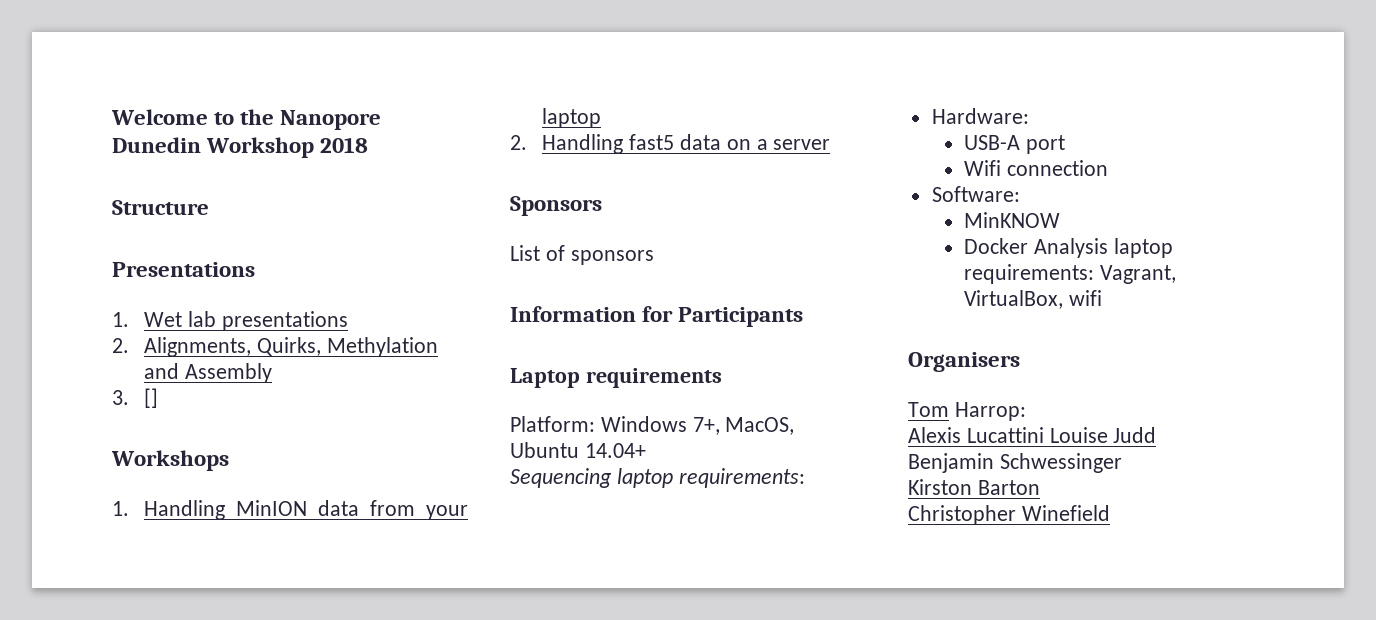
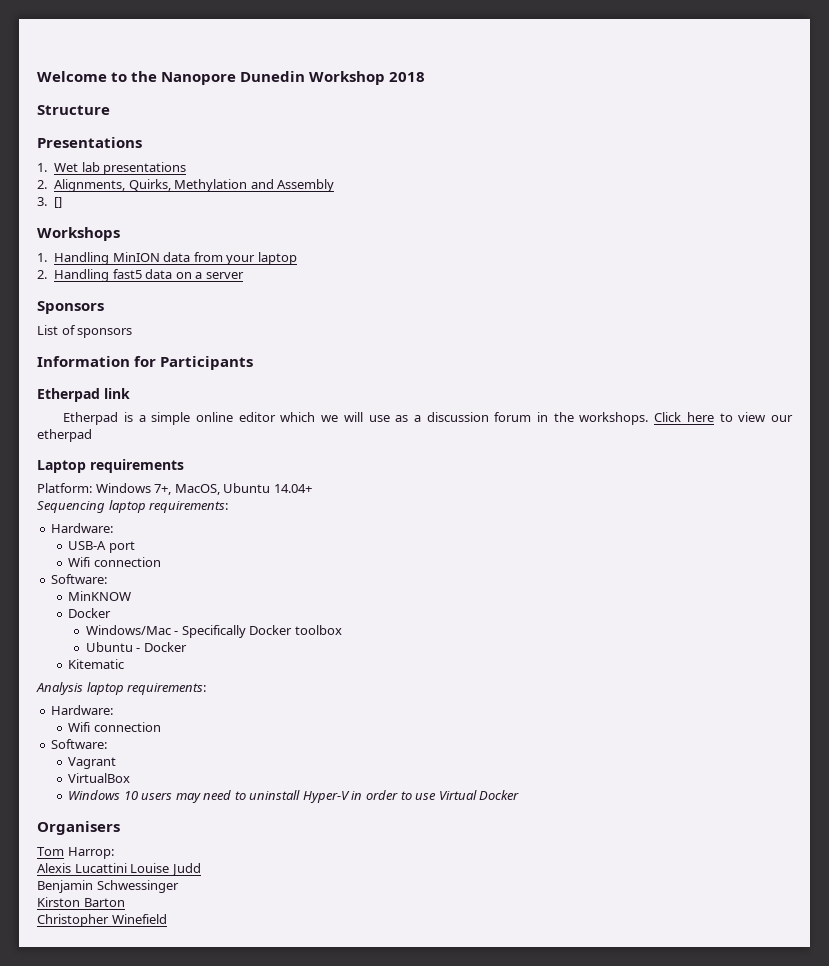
+ Etherpad link
+ Etherpad is a simple online editor which we will use as a discussion forum in the workshops. Click here to view our etherpad
  MinKNOW
- Docker Analysis laptop requirements: Vagrant, VirtualBox, wifi
+ Docker
+ Windows/Mac - Specifically Docker toolbox
+ Ubuntu - Docker
+ Kitematic
+ Analysis laptop requirements:
+ Hardware:
+ Wifi connection
+ Software:
+ Vagrant
+ VirtualBox
+ Windows 10 users may need to uninstall Hyper-V in order to use Virtual Docker

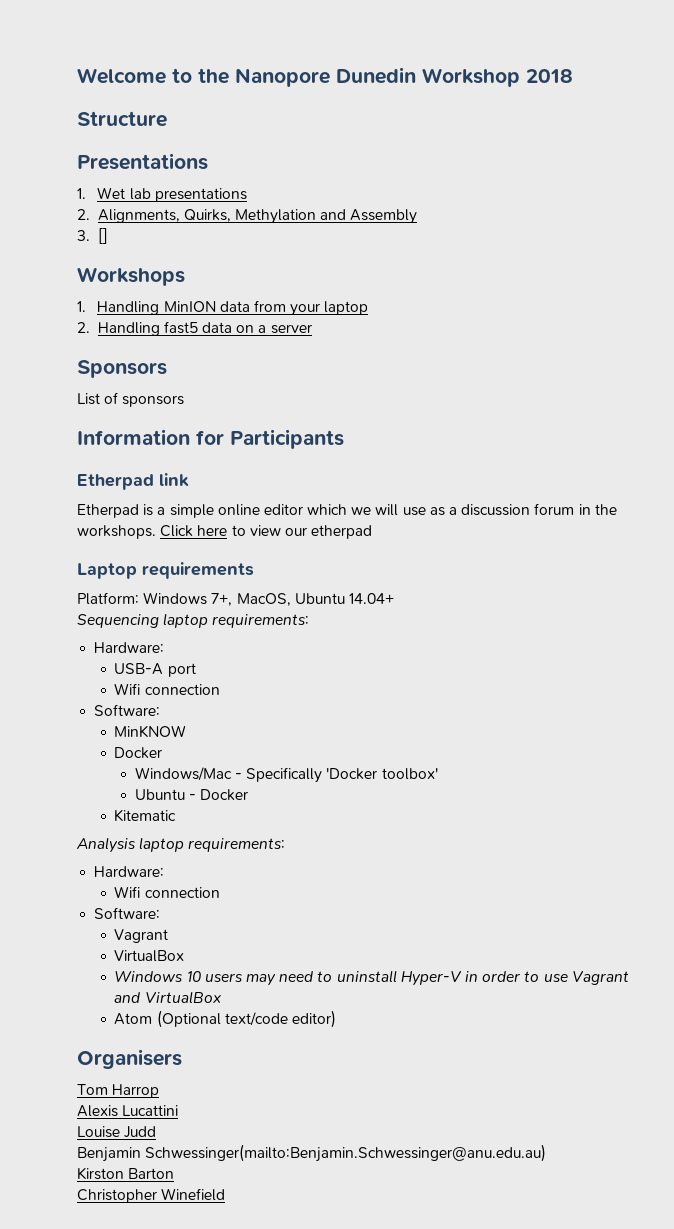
- Windows/Mac - Specifically Docker toolbox
+ Windows/Mac - Specifically 'Docker toolbox'
- Windows 10 users may need to uninstall Hyper-V in order to use Virtual Docker
+ Windows 10 users may need to uninstall Hyper-V in order to use Vagrant and VirtualBox
+ Atom (Optional text/code editor)
- Tom Harrop:
+ Tom Harrop
- Alexis Lucattini Louise Judd
+ Alexis Lucattini
+ Louise Judd
- Benjamin Schwessinger
+ Benjamin Schwessinger(mailto:Benjamin.Schwessinger@anu.edu.au)

